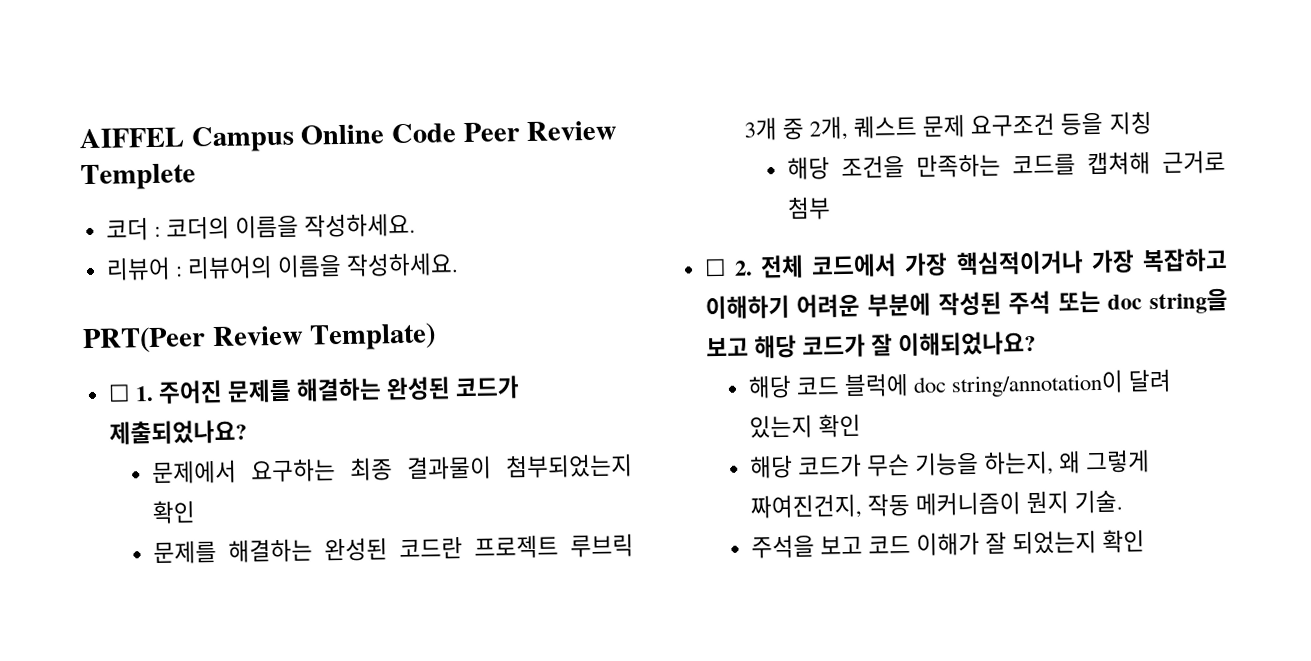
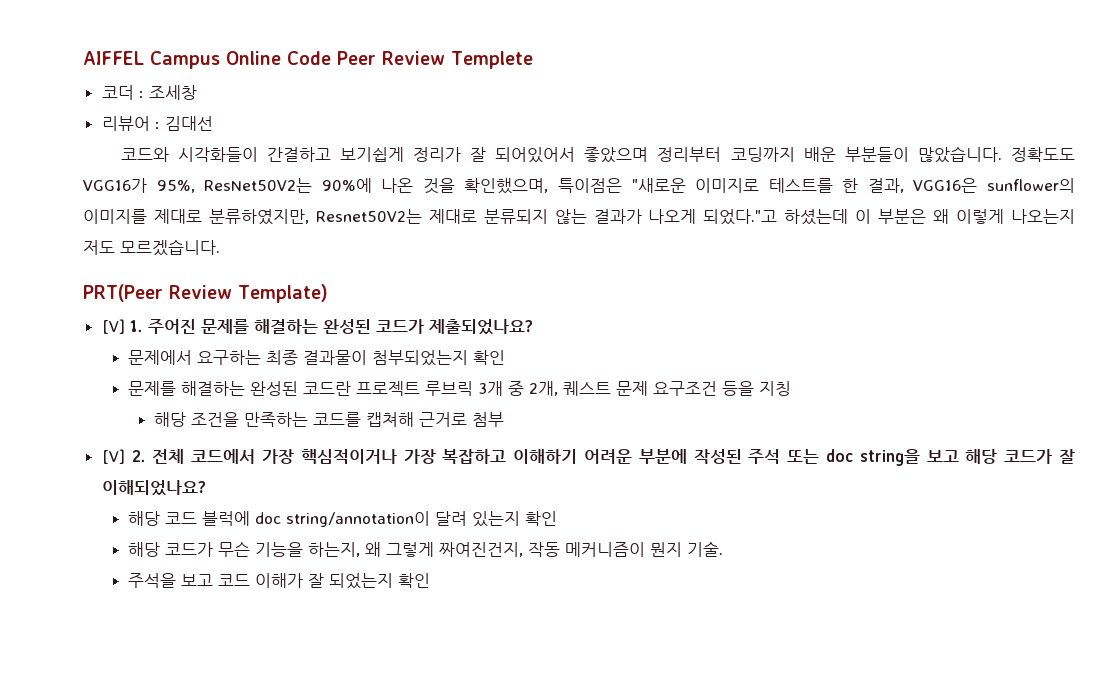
- 코더 : 코더의 이름을 작성하세요.
+ 코더 : 조세창
- 리뷰어 : 리뷰어의 이름을 작성하세요.
+ 리뷰어 : 김대선
+ 코드와 시각화들이 간결하고 보기쉽게 정리가 잘 되어있어서 좋았으며 정리부터 코딩까지 배운 부분들이 많았습니다. 정확도도 VGG16가 95%, ResNet50V2는 90%에 나온 것을 확인했으며, 특이점은 "새로운 이미지로 테스트를 한 결과, VGG16은 sunflower의 이미지를 제대로 분류하였지만, Resnet50V2는 제대로 분류되지 않는 결과가 나오게 되었다."고 하셨는데 이 부분은 왜 이렇게 나오는지 저도 모르겠습니다.
- ☐ 1. 주어진 문제를 해결하는 완성된 코드가 제출되었나요?
+ [V] 1. 주어진 문제를 해결하는 완성된 코드가 제출되었나요?
- ☐ 2. 전체 코드에서 가장 핵심적이거나 가장 복잡하고 이해하기 어려운 부분에 작성된 주석 또는 doc string을 보고 해당 코드가 잘 이해되었나요?
+ [V] 2. 전체 코드에서 가장 핵심적이거나 가장 복잡하고 이해하기 어려운 부분에 작성된 주석 또는 doc string을 보고 해당 코드가 잘 이해되었나요?

